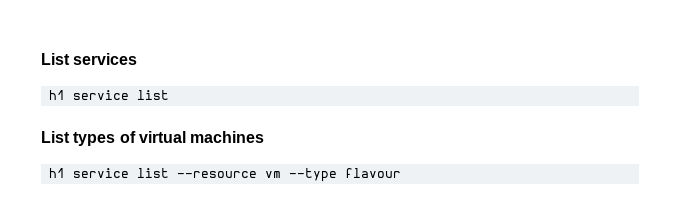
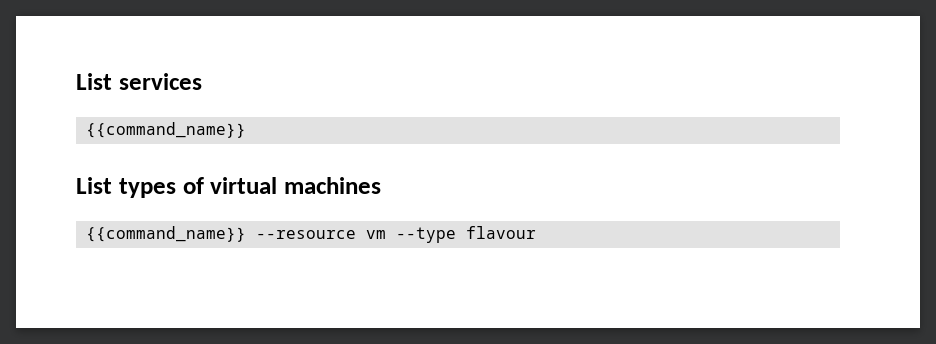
  List services
- h1 service list
+ {{command_name}}
- h1 service list --resource vm --type flavour
+ {{command_name}} --resource vm --type flavour

